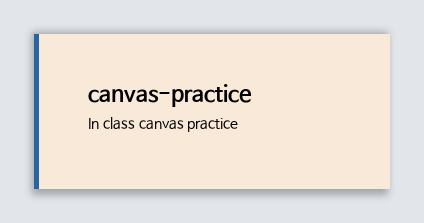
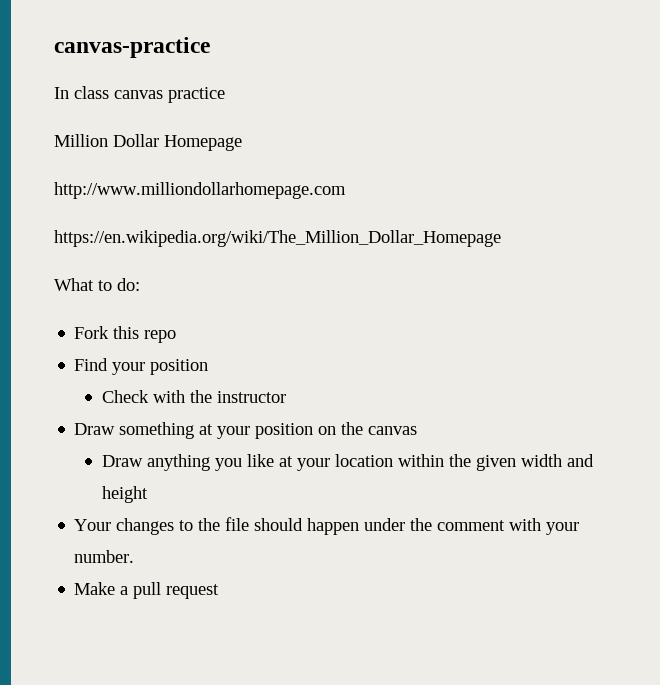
+ Million Dollar Homepage
+ http://www.milliondollarhomepage.com
+ https://en.wikipedia.org/wiki/The_Million_Dollar_Homepage
+ What to do:
+ Fork this repo
+ Find your position
+ Check with the instructor
+ Draw something at your position on the canvas
+ Draw anything you like at your location within the given width and height
+ Your changes to the file should happen under the comment with your number.
+ Make a pull request

